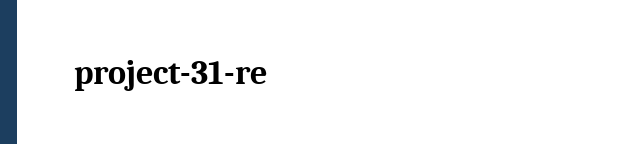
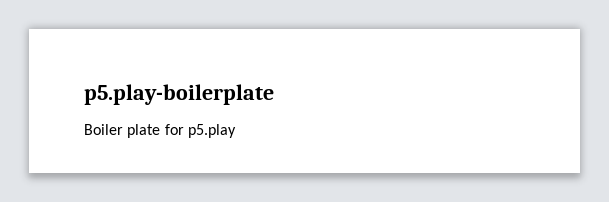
- project-31-re
+ p5.play-boilerplate
+ Boiler plate for p5.play

